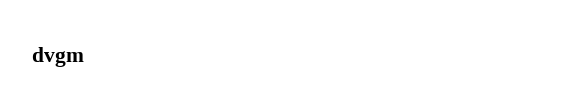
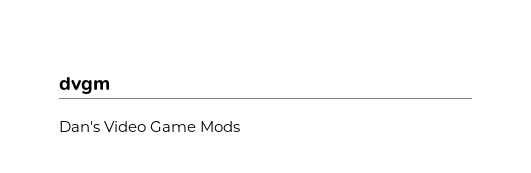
+ Dan's Video Game Mods

